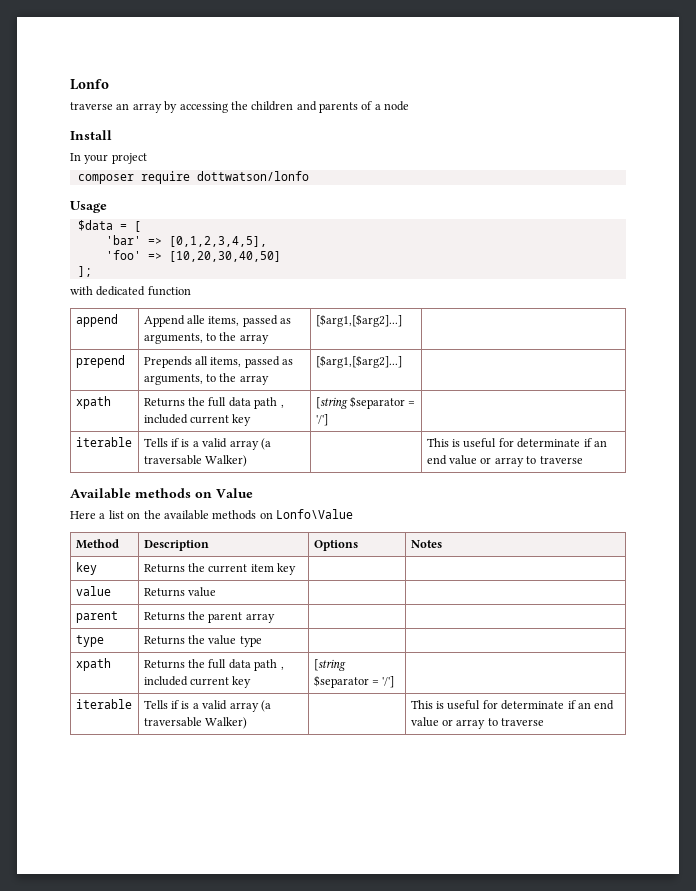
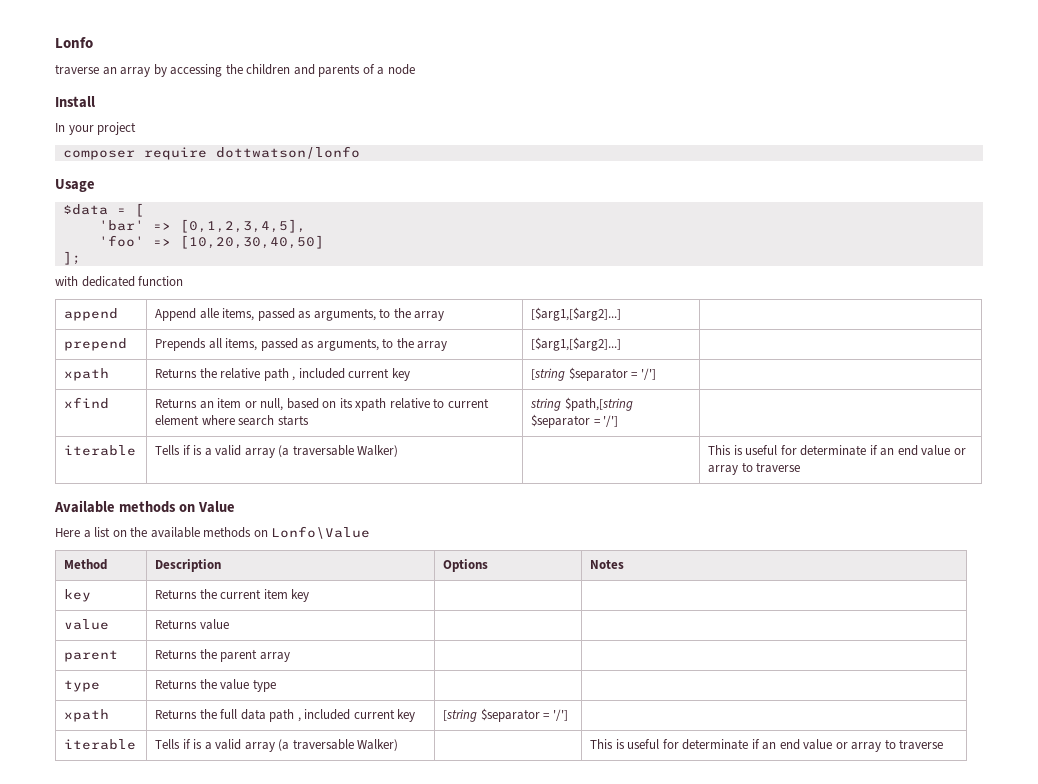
  prepend | Prepends all items, passed as arguments, to the array | [$arg1,[$arg2]...] |
- xpath | Returns the full data path , included current key | [string $separator = '/'] |
+ xpath | Returns the relative path , included current key | [string $separator = '/'] |
+ xfind | Returns an item or null, based on its xpath relative to current element where search starts | string $path,[string $separator = '/'] |

